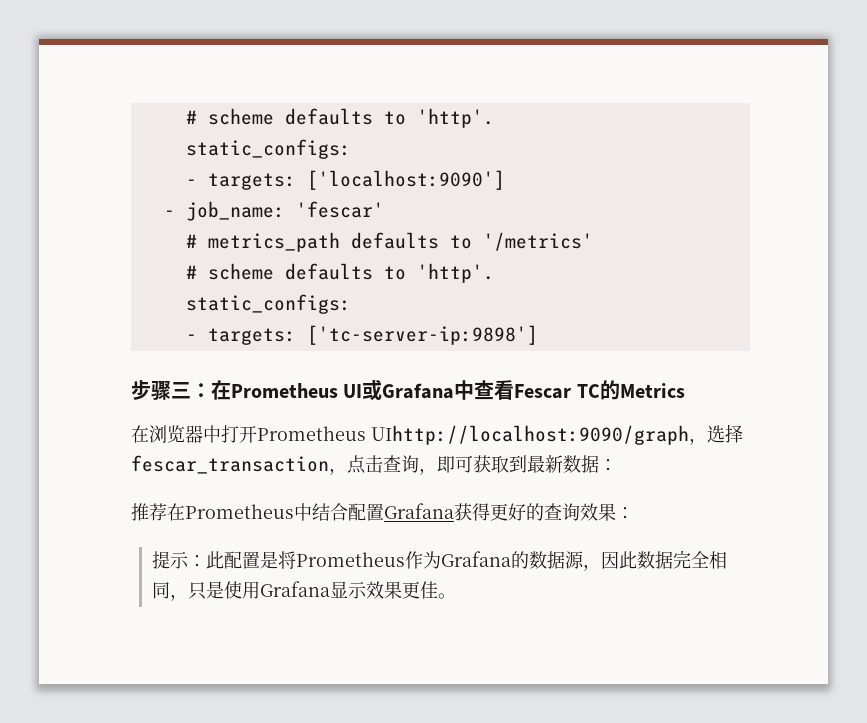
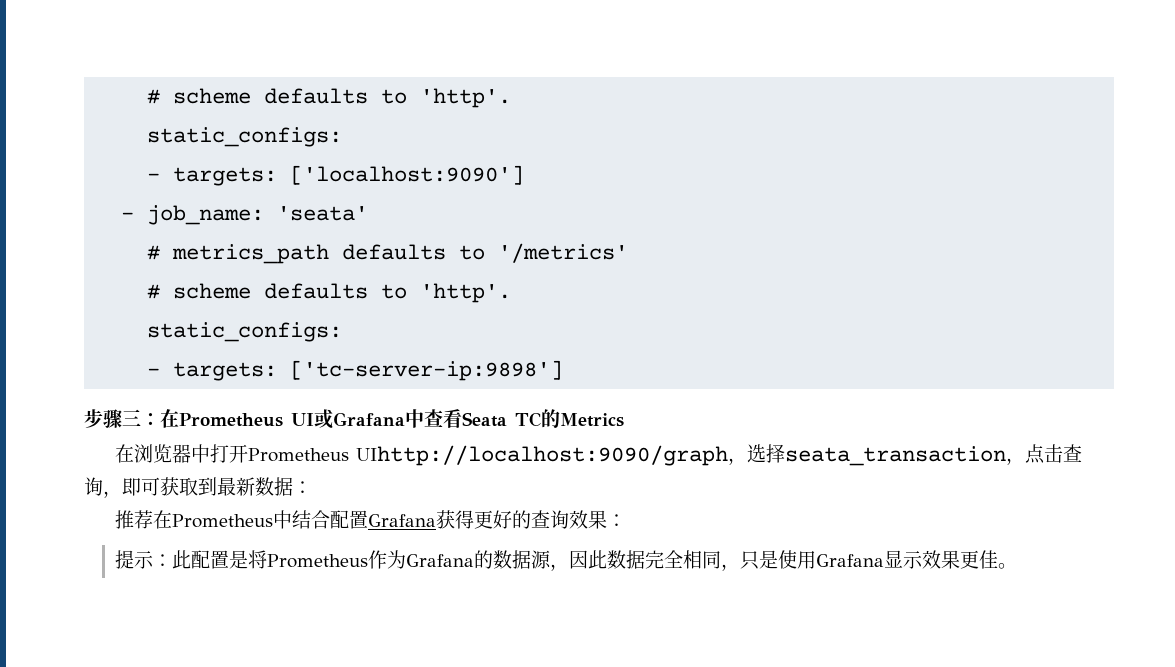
- - job_name: 'fescar'
+ - job_name: 'seata'
- 步骤三：在Prometheus UI或Grafana中查看Fescar TC的Metrics
+ 步骤三：在Prometheus UI或Grafana中查看Seata TC的Metrics
- 在浏览器中打开Prometheus UIhttp://localhost:9090/graph，选择fescar_transaction，点击查询，即可获取到最新数据：
+ 在浏览器中打开Prometheus UIhttp://localhost:9090/graph，选择seata_transaction，点击查询，即可获取到最新数据：

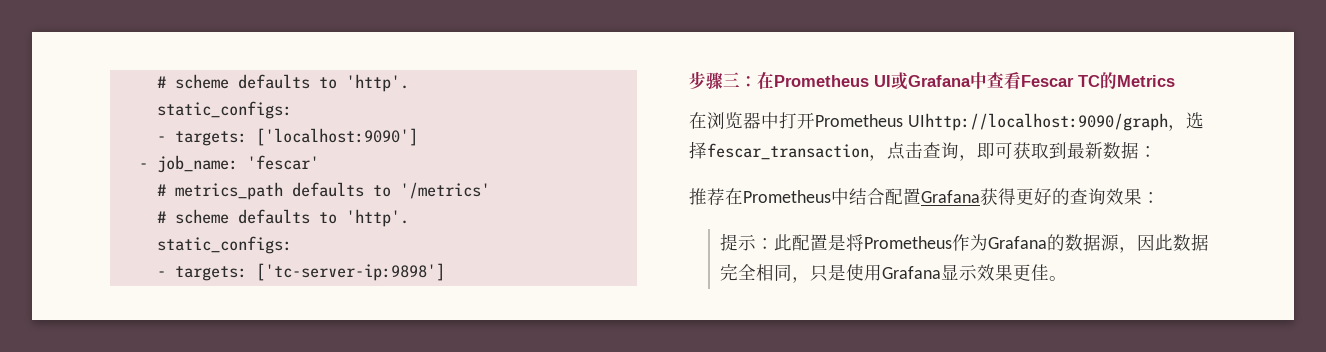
- - job_name: 'seata'
+ - job_name: 'fescar'
- 步骤三：在Prometheus UI或Grafana中查看Seata TC的Metrics
+ 步骤三：在Prometheus UI或Grafana中查看Fescar TC的Metrics
- 在浏览器中打开Prometheus UIhttp://localhost:9090/graph，选择seata_transaction，点击查询，即可获取到最新数据：
+ 在浏览器中打开Prometheus UIhttp://localhost:9090/graph，选择fescar_transaction，点击查询，即可获取到最新数据：

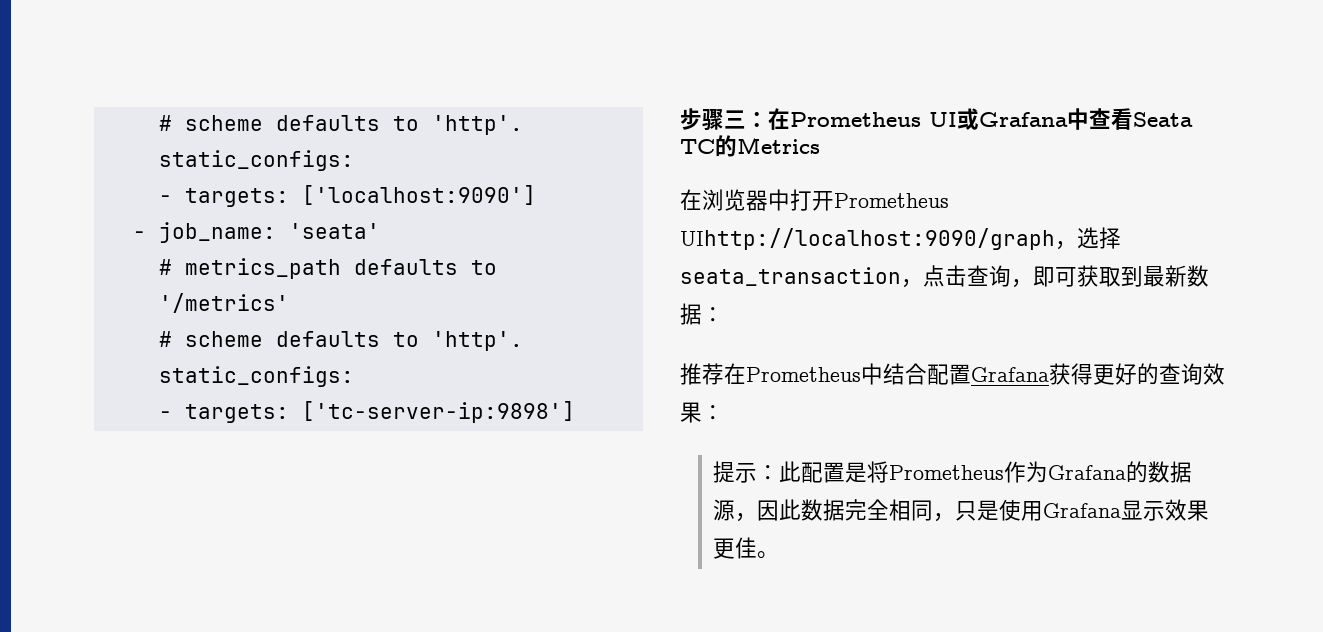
- - job_name: 'fescar'
+ - job_name: 'seata'
- 步骤三：在Prometheus UI或Grafana中查看Fescar TC的Metrics
+ 步骤三：在Prometheus UI或Grafana中查看Seata TC的Metrics
- 在浏览器中打开Prometheus UIhttp://localhost:9090/graph，选择fescar_transaction，点击查询，即可获取到最新数据：
+ 在浏览器中打开Prometheus UIhttp://localhost:9090/graph，选择seata_transaction，点击查询，即可获取到最新数据：

